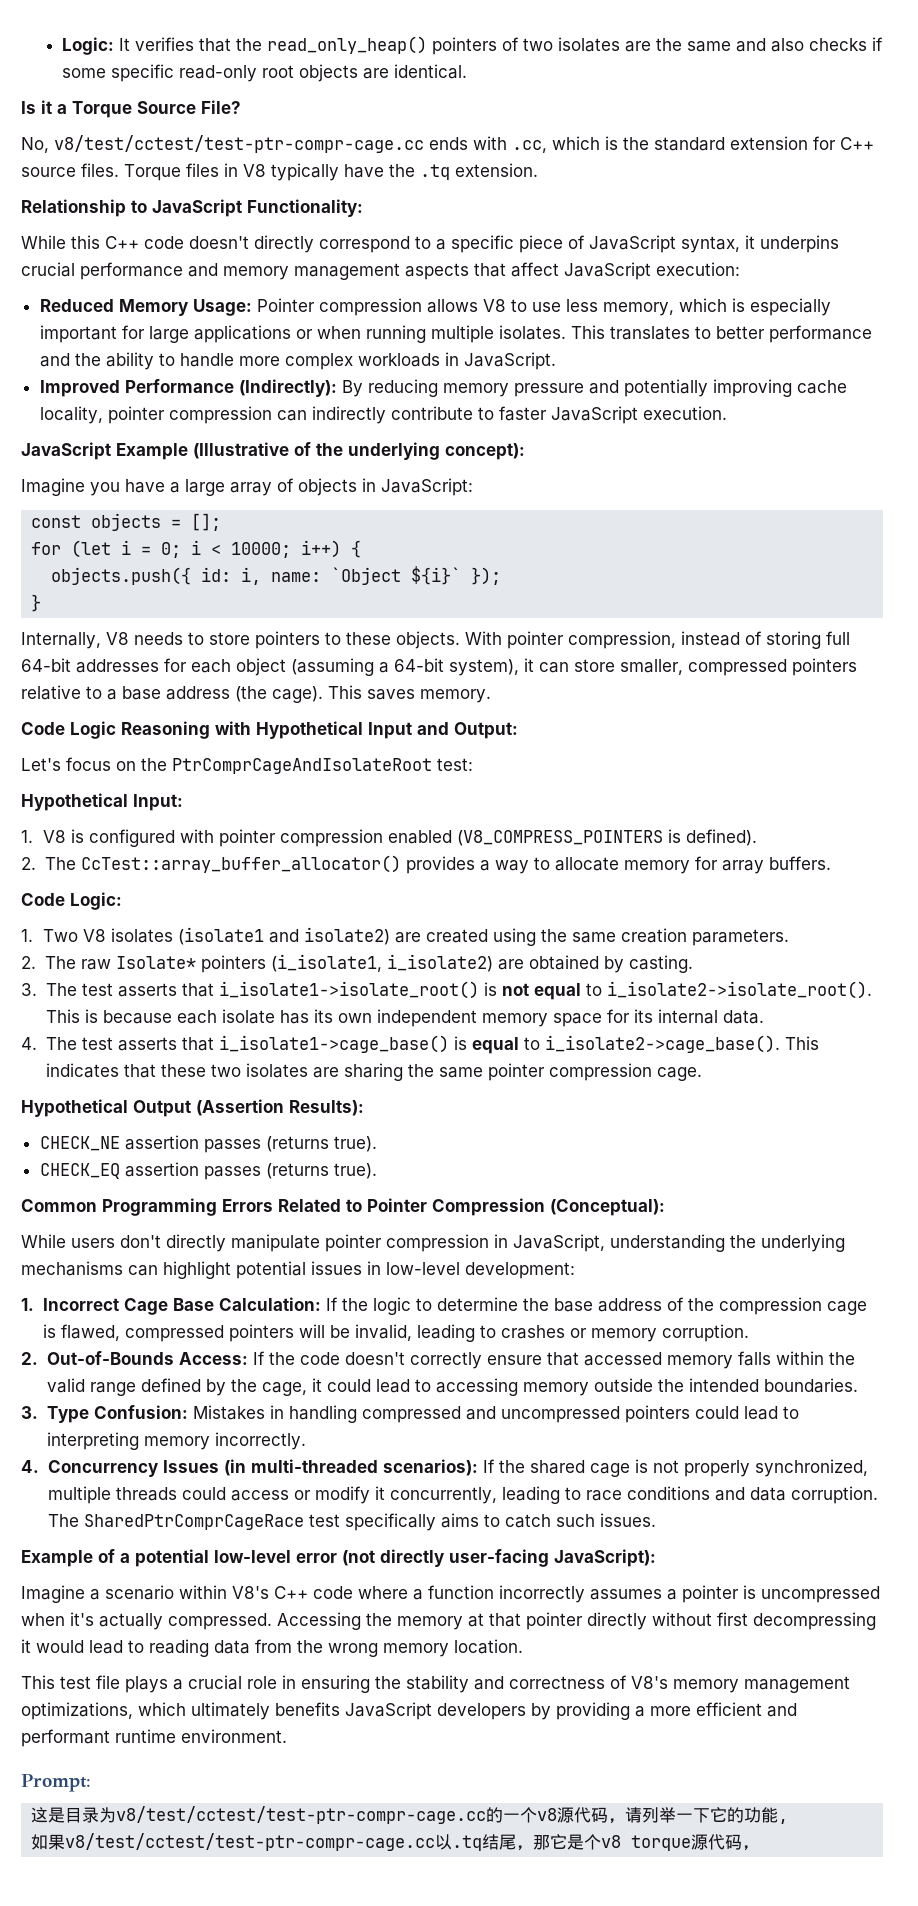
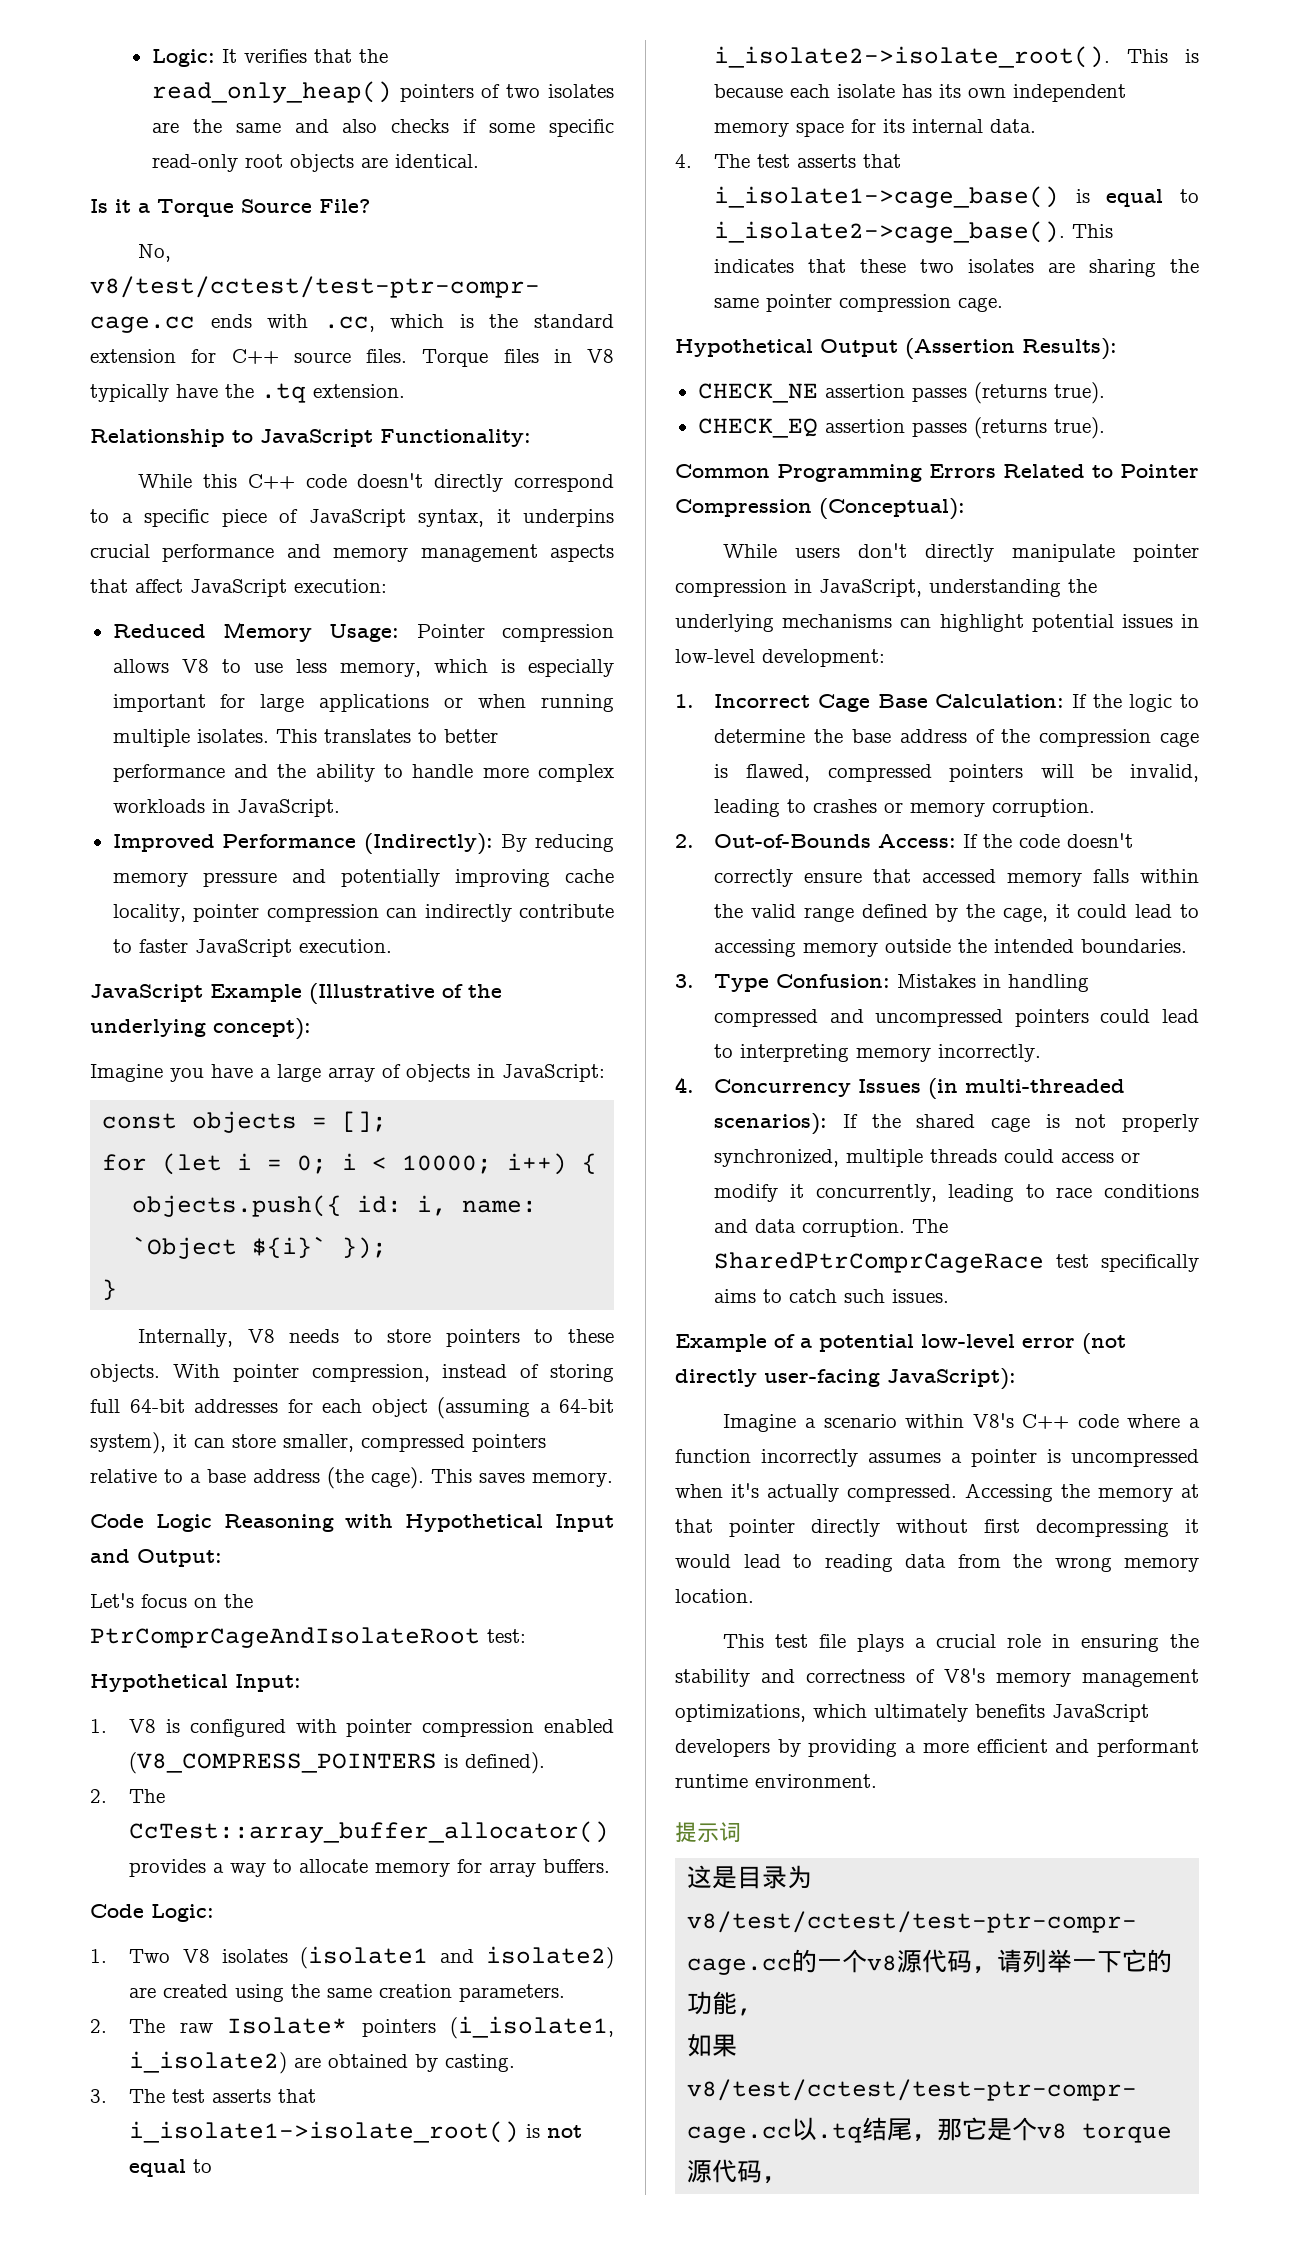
- Prompt:
+ 提示词

